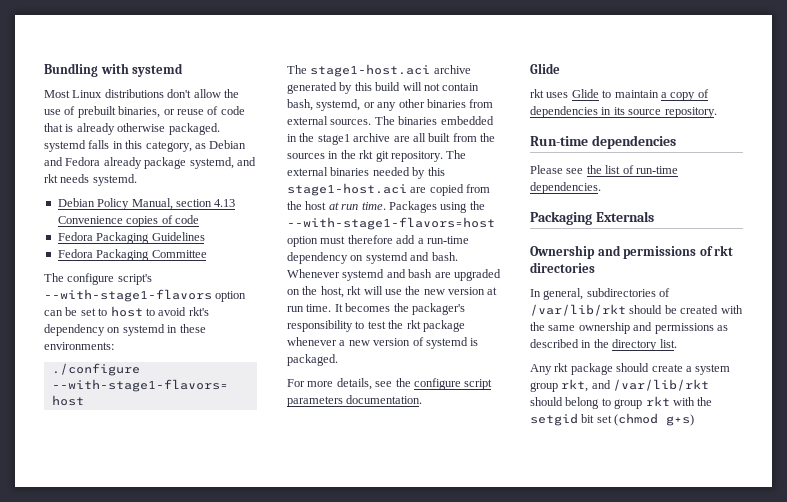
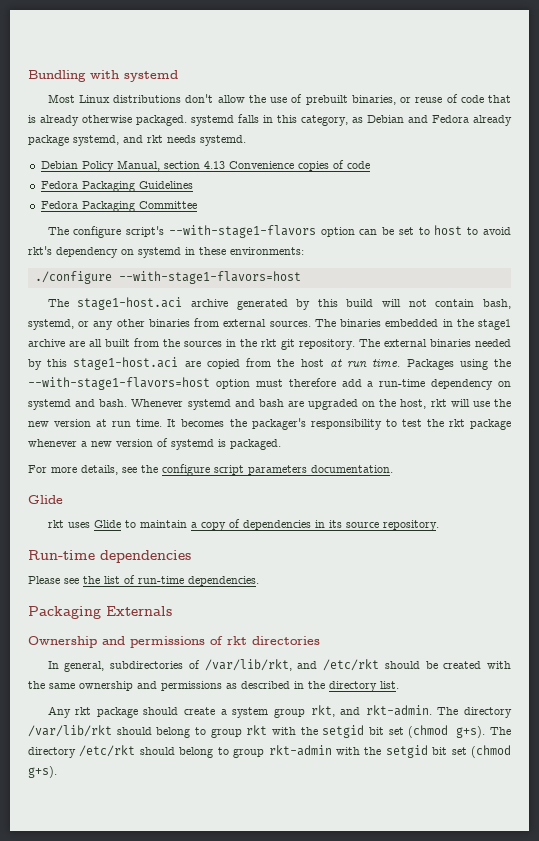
- In general, subdirectories of /var/lib/rkt should be created with the same ownership and permissions as described in the directory list.
+ In general, subdirectories of /var/lib/rkt, and /etc/rkt should be created with the same ownership and permissions as described in the directory list.
- Any rkt package should create a system group rkt, and /var/lib/rkt should belong to group rkt with the setgid bit set (chmod g+s)
+ Any rkt package should create a system group rkt, and rkt-admin. The directory /var/lib/rkt should belong to group rkt with the setgid bit set (chmod g+s). The directory /etc/rkt should belong to group rkt-admin with the setgid bit set (chmod g+s).

